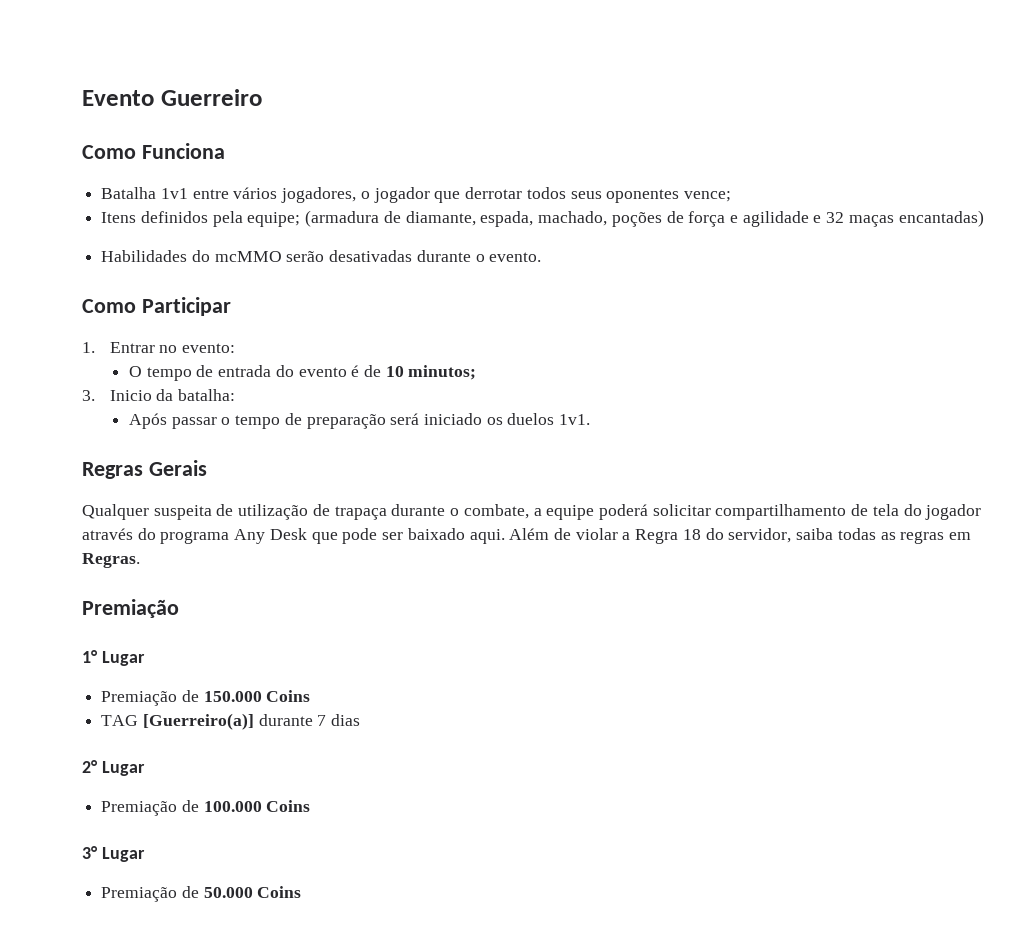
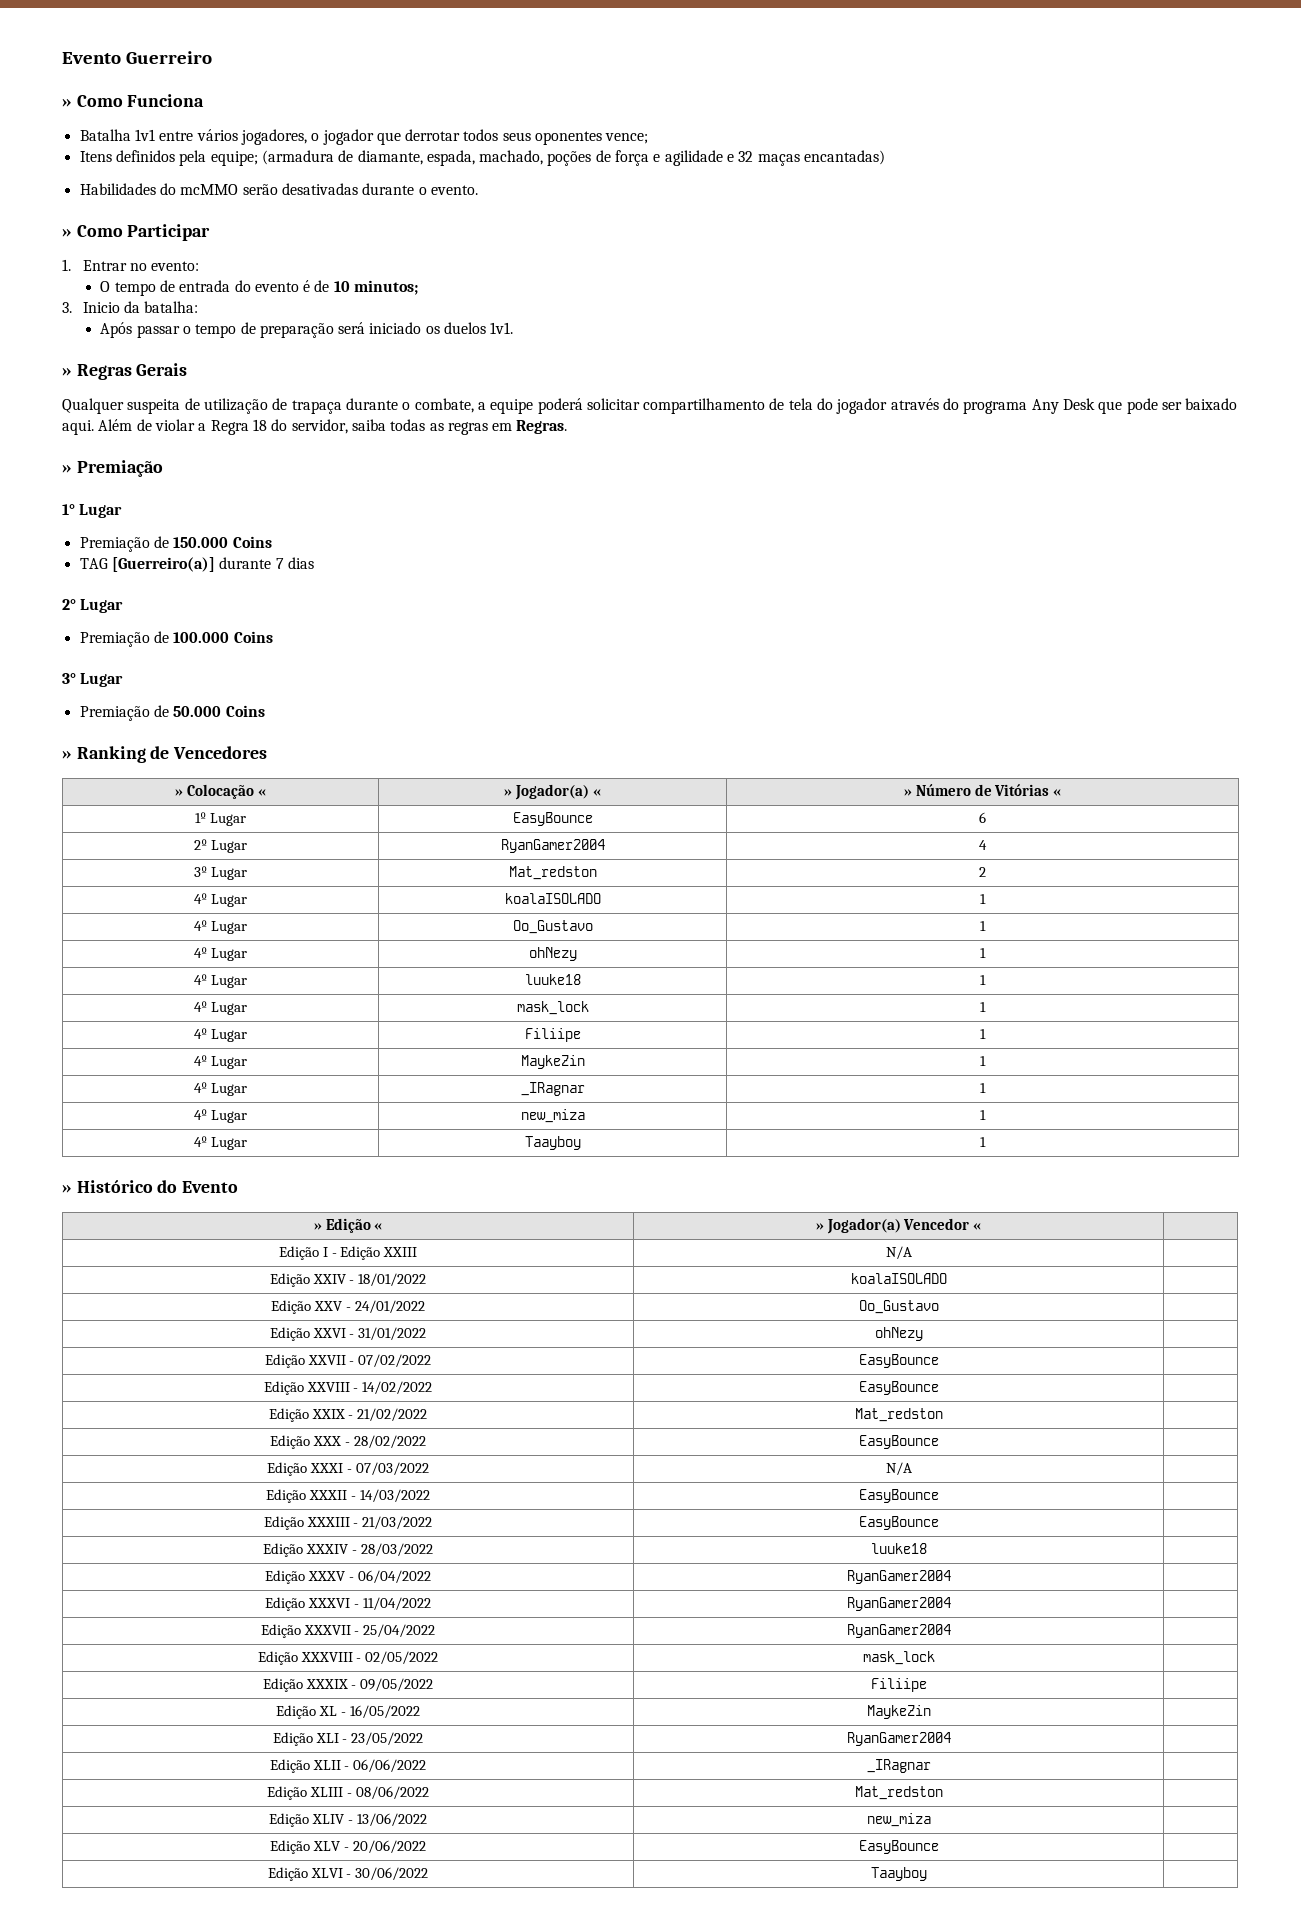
- Como Funciona
+ » Como Funciona
- Como Participar
+ » Como Participar
- Regras Gerais
+ » Regras Gerais
  Além de violar a Regra 18 do servidor, saiba todas as regras em Regras.
- Premiação
+ » Premiação
+ » Ranking de Vencedores
+ » Colocação « | » Jogador(a) « | » Número de Vitórias «
+ 1º Lugar | EasyBounce | 6
+ 2º Lugar | RyanGamer2004 | 4
+ 3º Lugar | Mat_redston | 2
+ 4º Lugar | koalaISOLADO | 1
+ 4º Lugar | Oo_Gustavo | 1
+ 4º Lugar | ohNezy | 1
+ 4º Lugar | luuke18 | 1
+ 4º Lugar | mask_lock | 1
+ 4º Lugar | Filiipe | 1
+ 4º Lugar | MaykeZin | 1
+ 4º Lugar | _IRagnar | 1
+ 4º Lugar | new_miza | 1
+ 4º Lugar | Taayboy | 1
+ » Histórico do Evento
+ » Edição « | » Jogador(a) Vencedor « |
+ Edição I - Edição XXIII | N/A |
+ Edição XXIV - 18/01/2022 | koalaISOLADO |
+ Edição XXV - 24/01/2022 | Oo_Gustavo |
+ Edição XXVI - 31/01/2022 | ohNezy |
+ Edição XXVII - 07/02/2022 | EasyBounce |
+ Edição XXVIII - 14/02/2022 | EasyBounce |
+ Edição XXIX - 21/02/2022 | Mat_redston |
+ Edição XXX - 28/02/2022 | EasyBounce |
+ Edição XXXI - 07/03/2022 | N/A |
+ Edição XXXII - 14/03/2022 | EasyBounce |
+ Edição XXXIII - 21/03/2022 | EasyBounce |
+ Edição XXXIV - 28/03/2022 | luuke18 |
+ Edição XXXV - 06/04/2022 | RyanGamer2004 |
+ Edição XXXVI - 11/04/2022 | RyanGamer2004 |
+ Edição XXXVII - 25/04/2022 | RyanGamer2004 |
+ Edição XXXVIII - 02/05/2022 | mask_lock |
+ Edição XXXIX - 09/05/2022 | Filiipe |
+ Edição XL - 16/05/2022 | MaykeZin |
+ Edição XLI - 23/05/2022 | RyanGamer2004 |
+ Edição XLII - 06/06/2022 | _IRagnar |
+ Edição XLIII - 08/06/2022 | Mat_redston |
+ Edição XLIV - 13/06/2022 | new_miza |
+ Edição XLV - 20/06/2022 | EasyBounce |
+ Edição XLVI - 30/06/2022 | Taayboy |

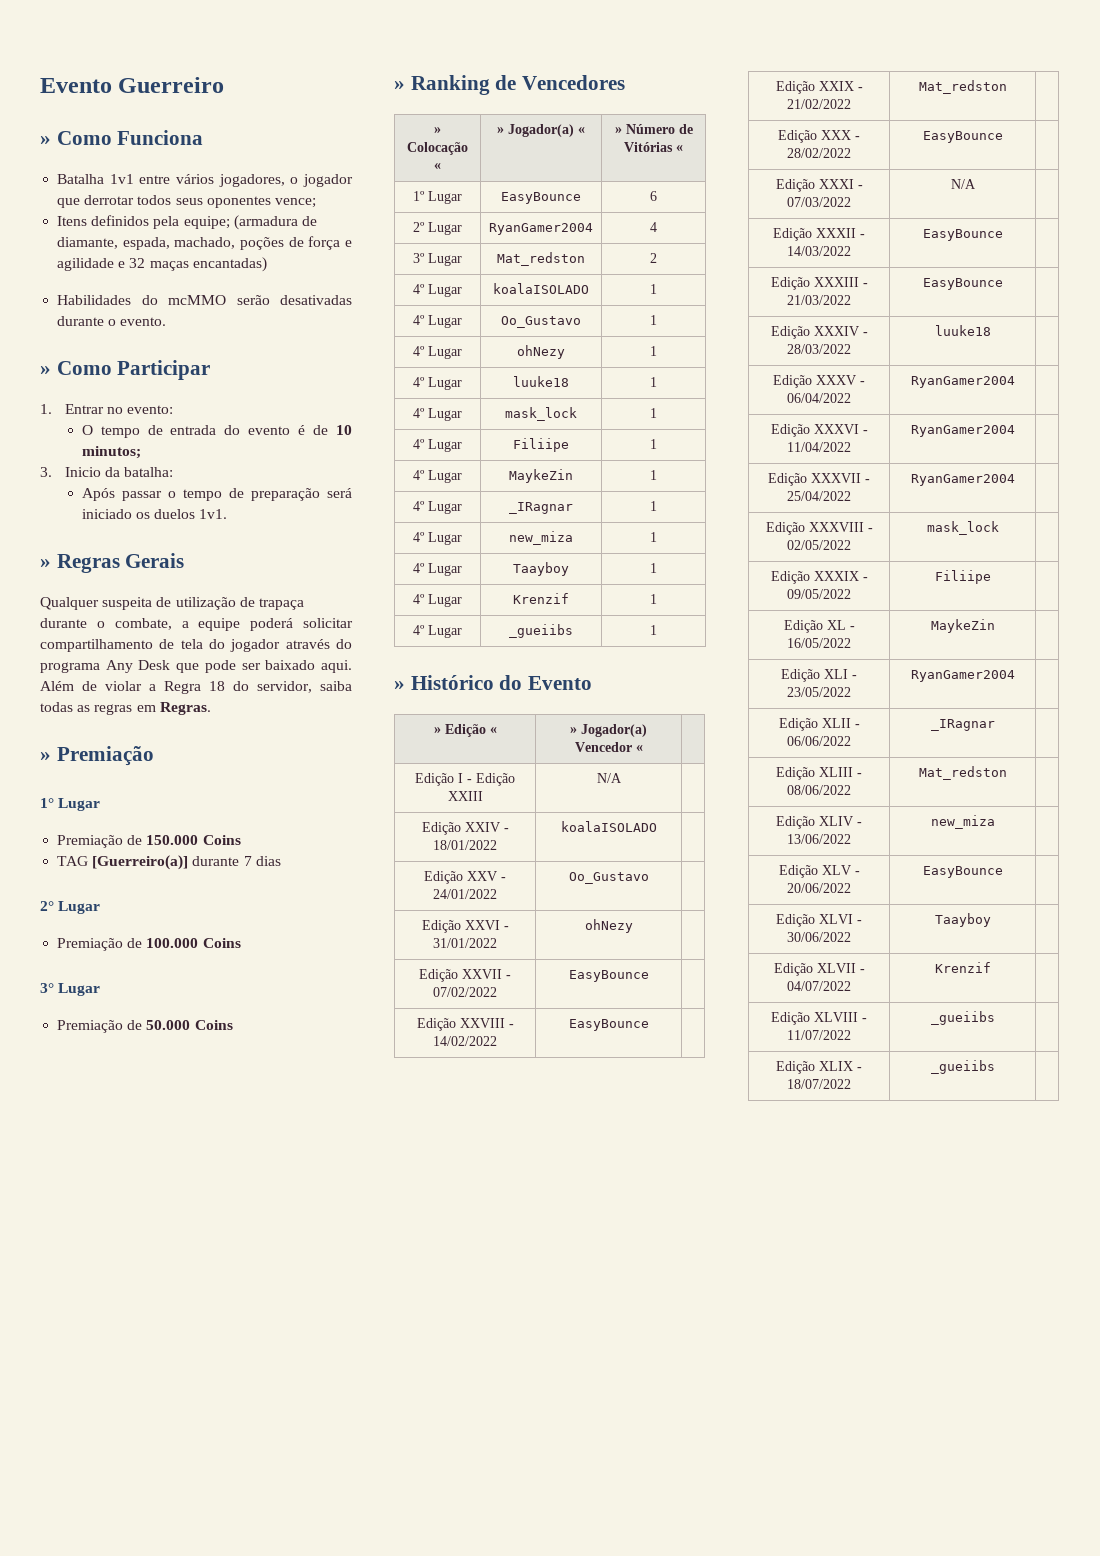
+ 4º Lugar | Krenzif | 1
+ 4º Lugar | _gueiibs | 1
+ Edição XLVII - 04/07/2022 | Krenzif |
+ Edição XLVIII - 11/07/2022 | _gueiibs |
+ Edição XLIX - 18/07/2022 | _gueiibs |

